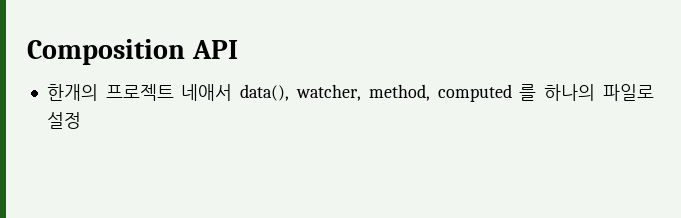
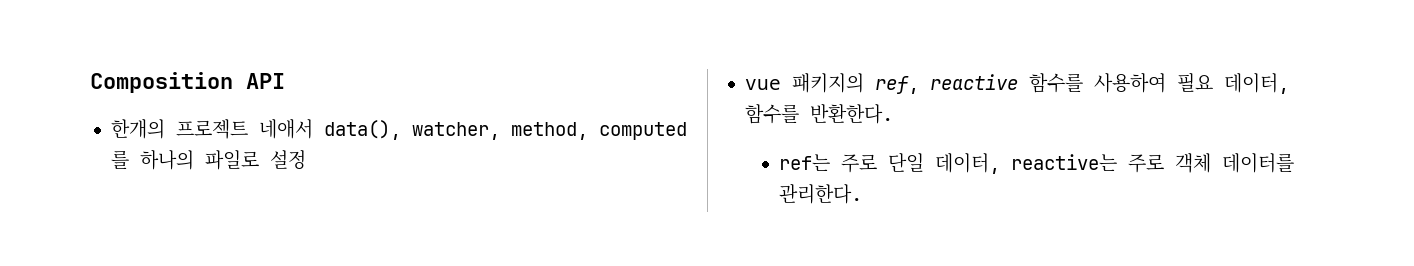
+ vue 패키지의 ref, reactive 함수를 사용하여 필요 데이터, 함수를 반환한다.
+ ref는 주로 단일 데이터, reactive는 주로 객체 데이터를 관리한다.

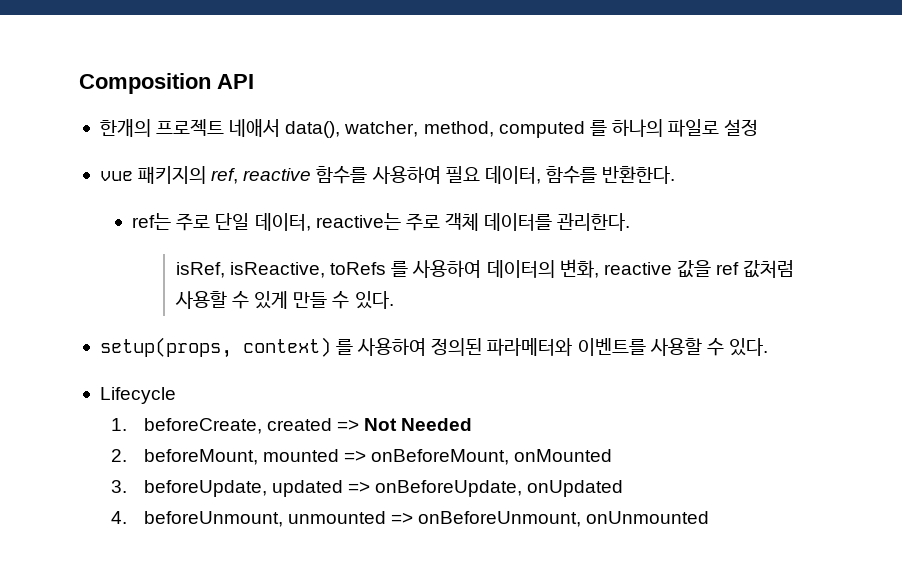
+ isRef, isReactive, toRefs 를 사용하여 데이터의 변화, reactive 값을 ref 값처럼 사용할 수 있게 만들 수 있다.
+ setup(props, context) 를 사용하여 정의된 파라메터와 이벤트를 사용할 수 있다.
+ Lifecycle
+ 1. beforeCreate, created => Not Needed
+ 2. beforeMount, mounted => onBeforeMount, onMounted
+ 3. beforeUpdate, updated => onBeforeUpdate, onUpdated
+ 4. beforeUnmount, unmounted => onBeforeUnmount, onUnmounted

